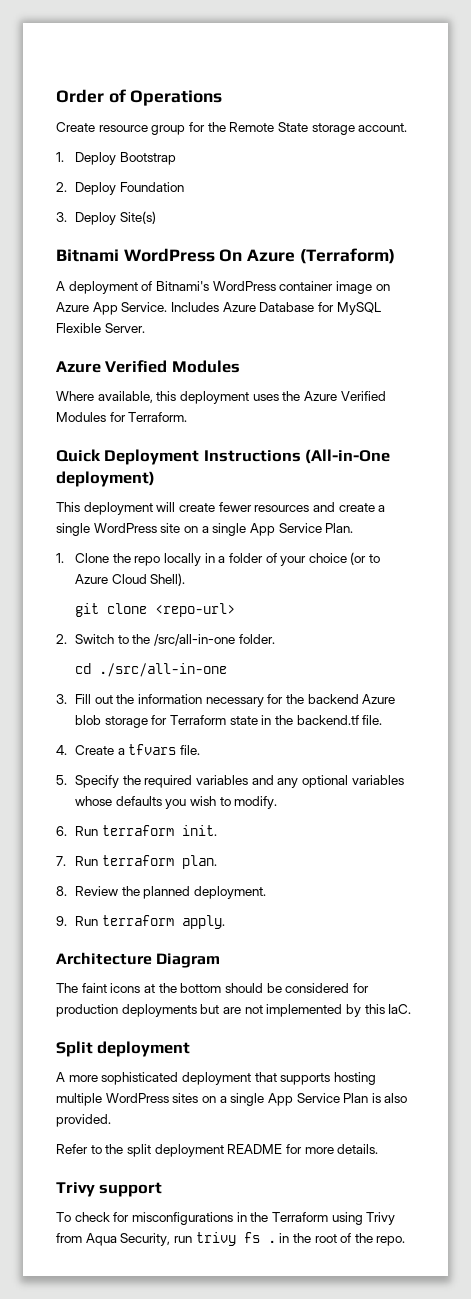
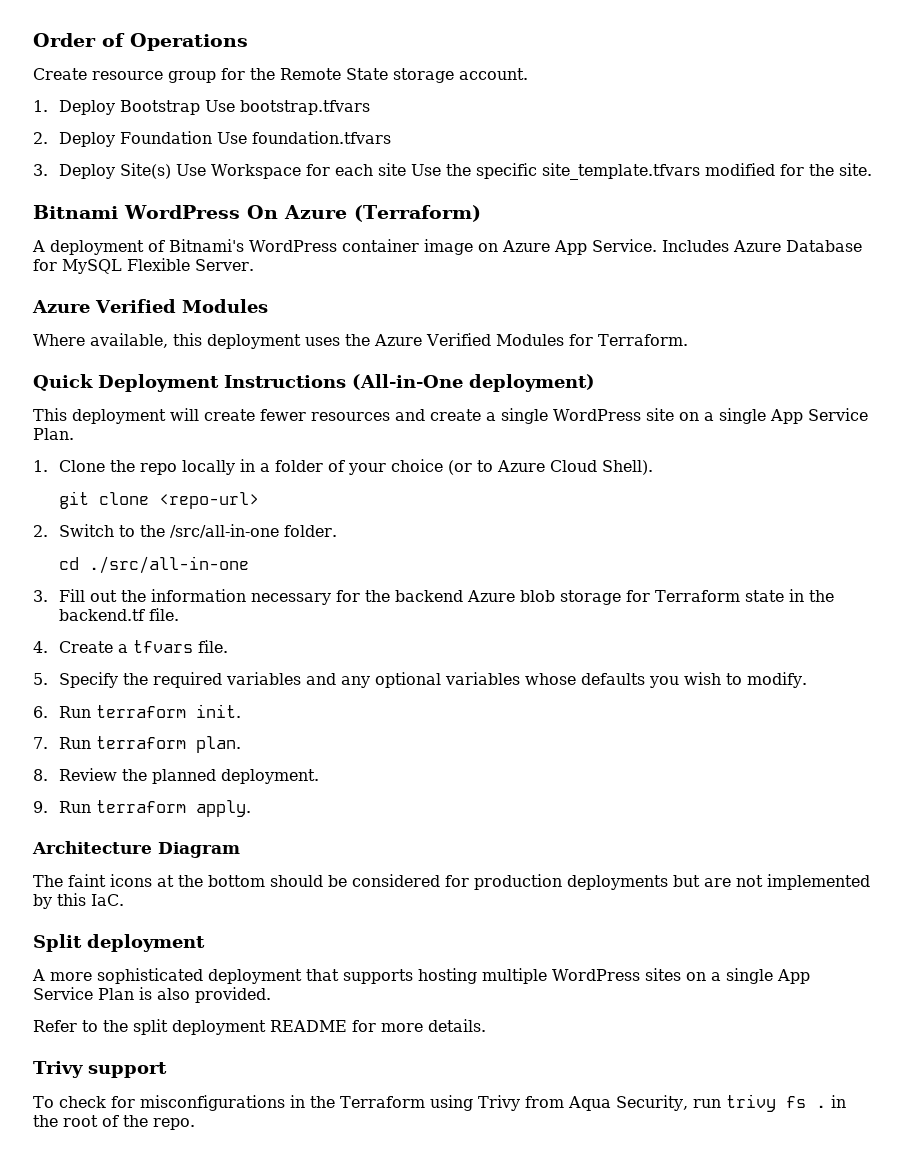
- 1. Deploy Bootstrap
+ 1. Deploy Bootstrap Use bootstrap.tfvars
- 2. Deploy Foundation
+ 2. Deploy Foundation Use foundation.tfvars
- 3. Deploy Site(s)
+ 3. Deploy Site(s) Use Workspace for each site Use the specific site_template.tfvars modified for the site.

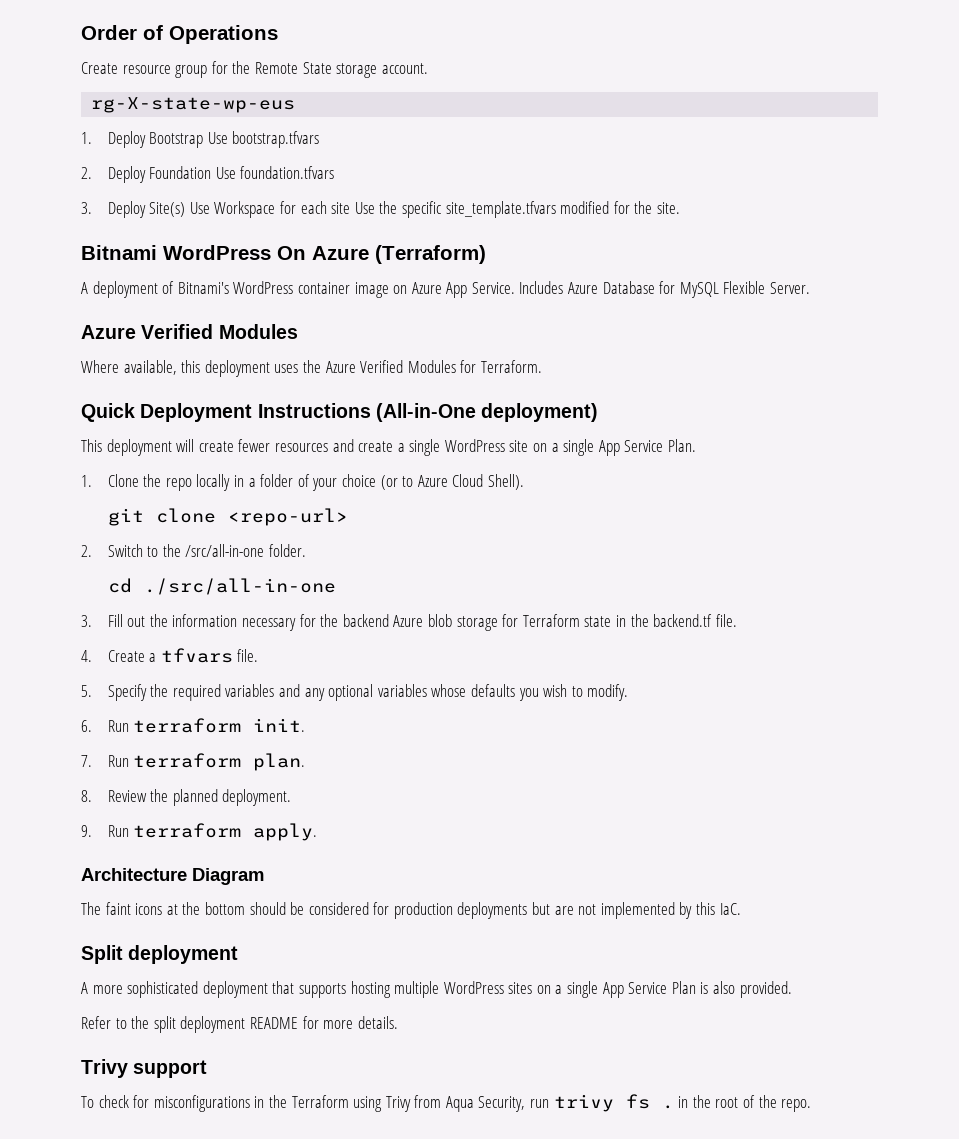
+ rg-X-state-wp-eus

